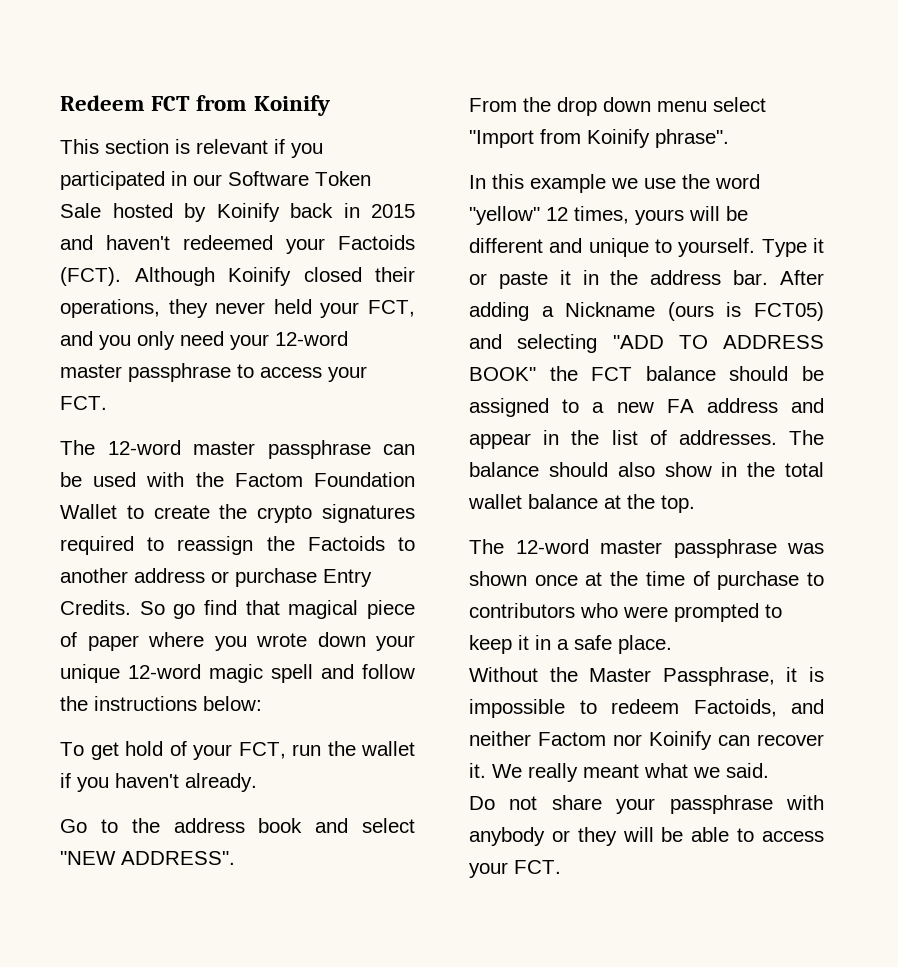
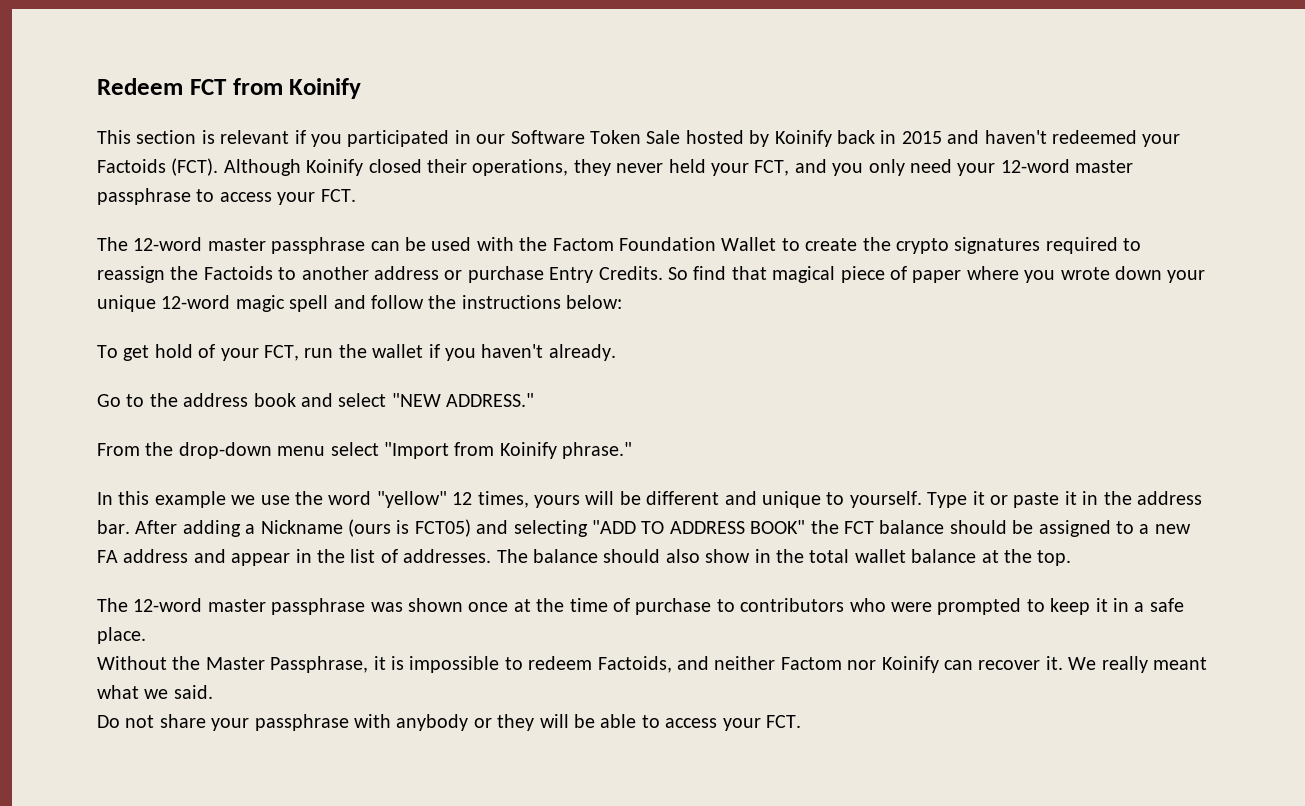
- So go find that magical piece of paper where you wrote down your unique 12-word magic spell and follow the instructions below:
+ So find that magical piece of paper where you wrote down your unique 12-word magic spell and follow the instructions below:
- Go to the address book and select "NEW ADDRESS".
+ Go to the address book and select "NEW ADDRESS."
- From the drop down menu select "Import from Koinify phrase".
+ From the drop-down menu select "Import from Koinify phrase."

